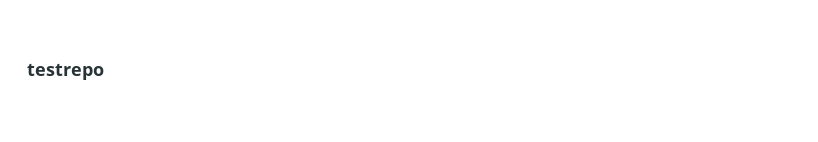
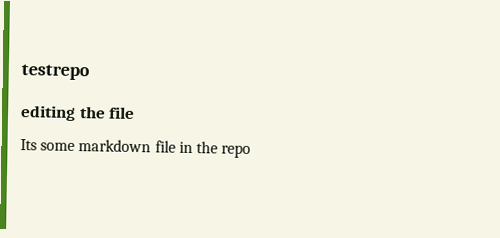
+ editing the file
+ Its some markdown file in the repo

